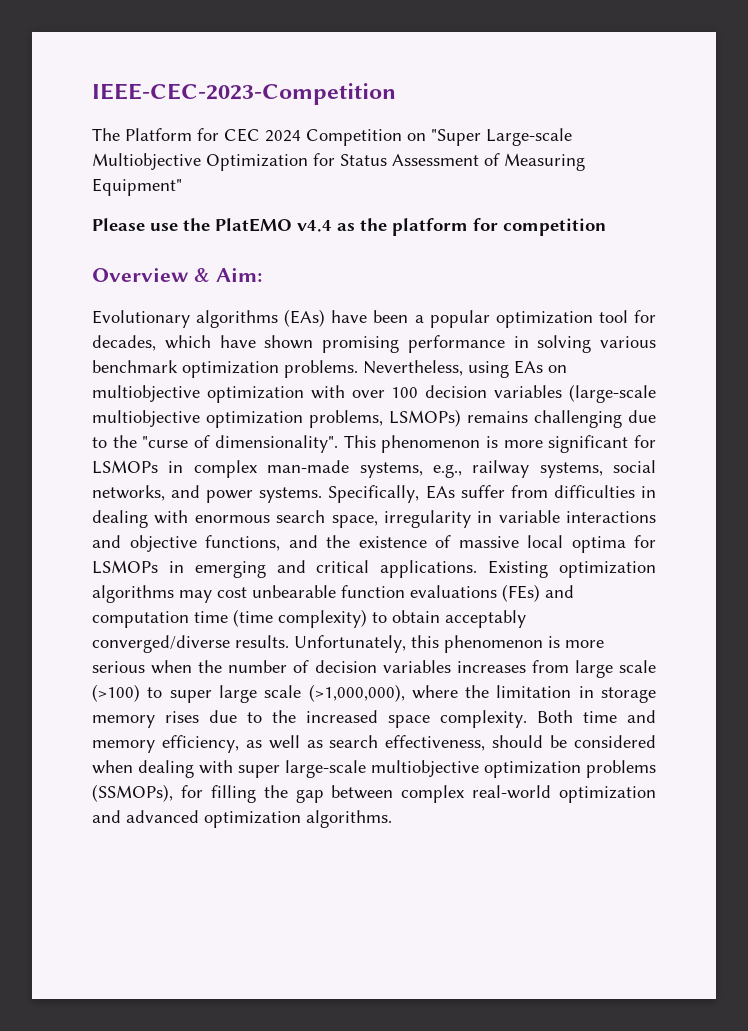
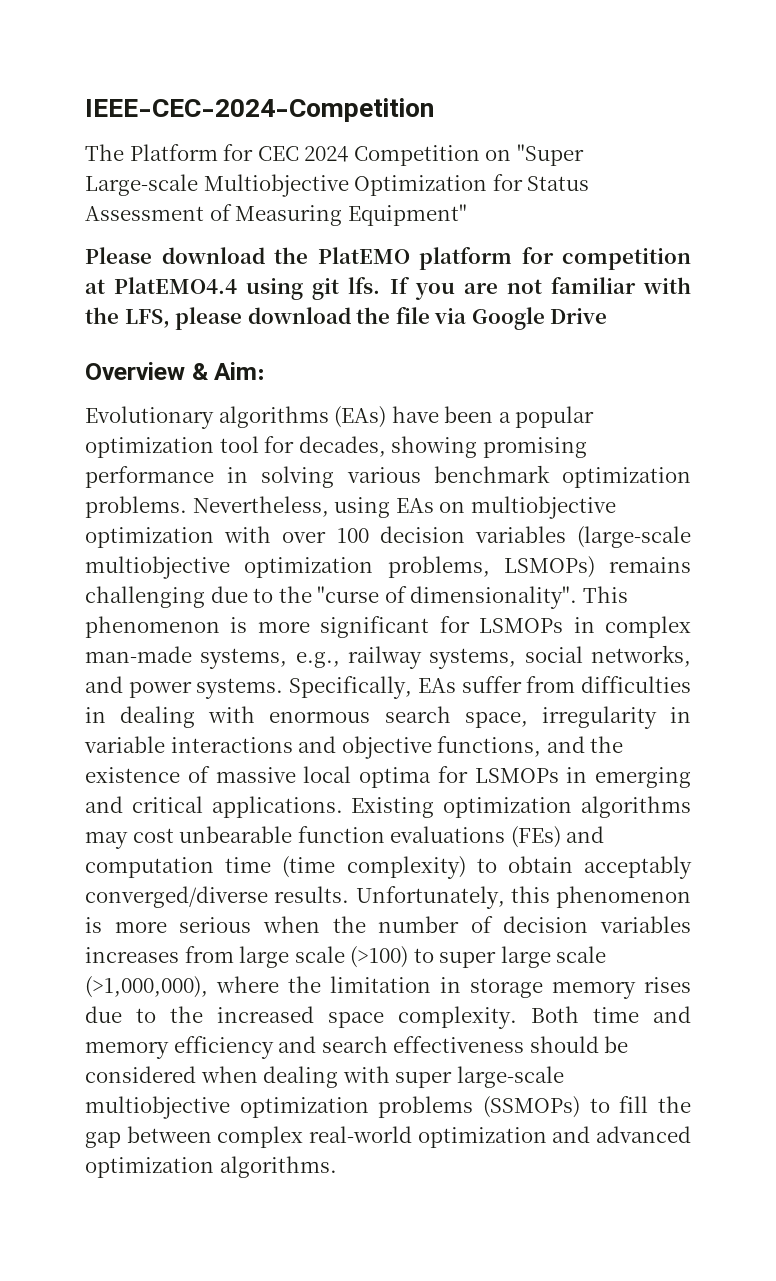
- IEEE-CEC-2023-Competition
+ IEEE-CEC-2024-Competition
- Please use the PlatEMO v4.4 as the platform for competition
+ Please download the PlatEMO platform for competition at PlatEMO4.4 using git lfs. If you are not familiar with the LFS, please download the file via Google Drive
- Evolutionary algorithms (EAs) have been a popular optimization tool for decades, which have shown promising performance in solving various benchmark optimization problems.
+ Evolutionary algorithms (EAs) have been a popular optimization tool for decades, showing promising performance in solving various benchmark optimization problems.
- Both time and memory efficiency, as well as search effectiveness, should be considered when dealing with super large-scale multiobjective optimization problems (SSMOPs), for filling the gap between complex real-world optimization and advanced optimization algorithms.
+ Both time and memory efficiency and search effectiveness should be considered when dealing with super large-scale multiobjective optimization problems (SSMOPs) to fill the gap between complex real-world optimization and advanced optimization algorithms.

